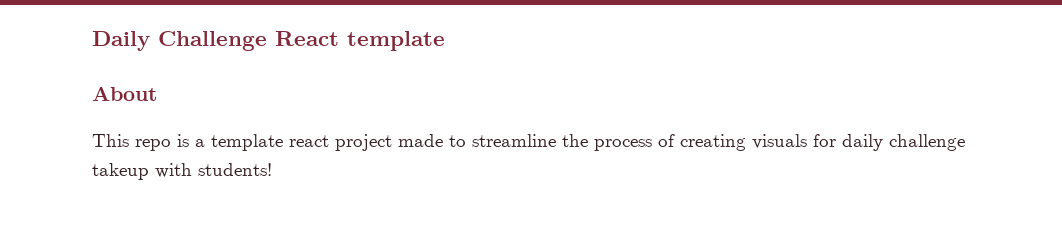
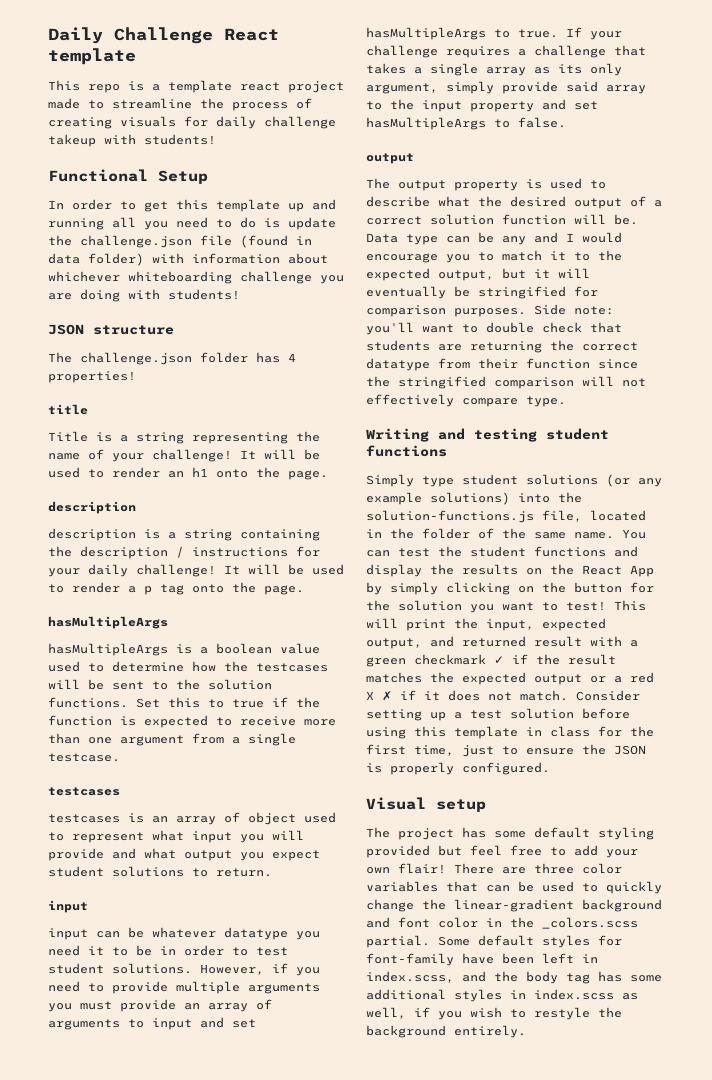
- About
+ Functional Setup
+ In order to get this template up and running all you need to do is update the challenge.json file (found in data folder) with information about whichever whiteboarding challenge you are doing with students!
+ JSON structure
+ The challenge.json folder has 4 properties!
+ title
+ Title is a string representing the name of your challenge! It will be used to render an h1 onto the page.
+ description
+ description is a string containing the description / instructions for your daily challenge! It will be used to render a p tag onto the page.
+ hasMultipleArgs
+ hasMultipleArgs is a boolean value used to determine how the testcases will be sent to the solution functions. Set this to true if the function is expected to receive more than one argument from a single testcase.
+ testcases
+ testcases is an array of object used to represent what input you will provide and what output you expect student solutions to return.
+ input
+ input can be whatever datatype you need it to be in order to test student solutions. However, if you need to provide multiple arguments you must provide an array of arguments to input and set hasMultipleArgs to true. If your challenge requires a challenge that takes a single array as its only argument, simply provide said array to the input property and set hasMultipleArgs to false.
+ output
+ The output property is used to describe what the desired output of a correct solution function will be. Data type can be any and I would encourage you to match it to the expected output, but it will eventually be stringified for comparison purposes. Side note: you'll want to double check that students are returning the correct datatype from their function since the stringified comparison will not effectively compare type.
+ Writing and testing student functions
+ Simply type student solutions (or any example solutions) into the solution-functions.js file, located in the folder of the same name. You can test the student functions and display the results on the React App by simply clicking on the button for the solution you want to test! This will print the input, expected output, and returned result with a green checkmark ✓ if the result matches the expected output or a red X ✗ if it does not match. Consider setting up a test solution before using this template in class for the first time, just to ensure the JSON is properly configured.
+ Visual setup
+ The project has some default styling provided but feel free to add your own flair! There are three color variables that can be used to quickly change the linear-gradient background and font color in the _colors.scss partial. Some default styles for font-family have been left in index.scss, and the body tag has some additional styles in index.scss as well, if you wish to restyle the background entirely.

